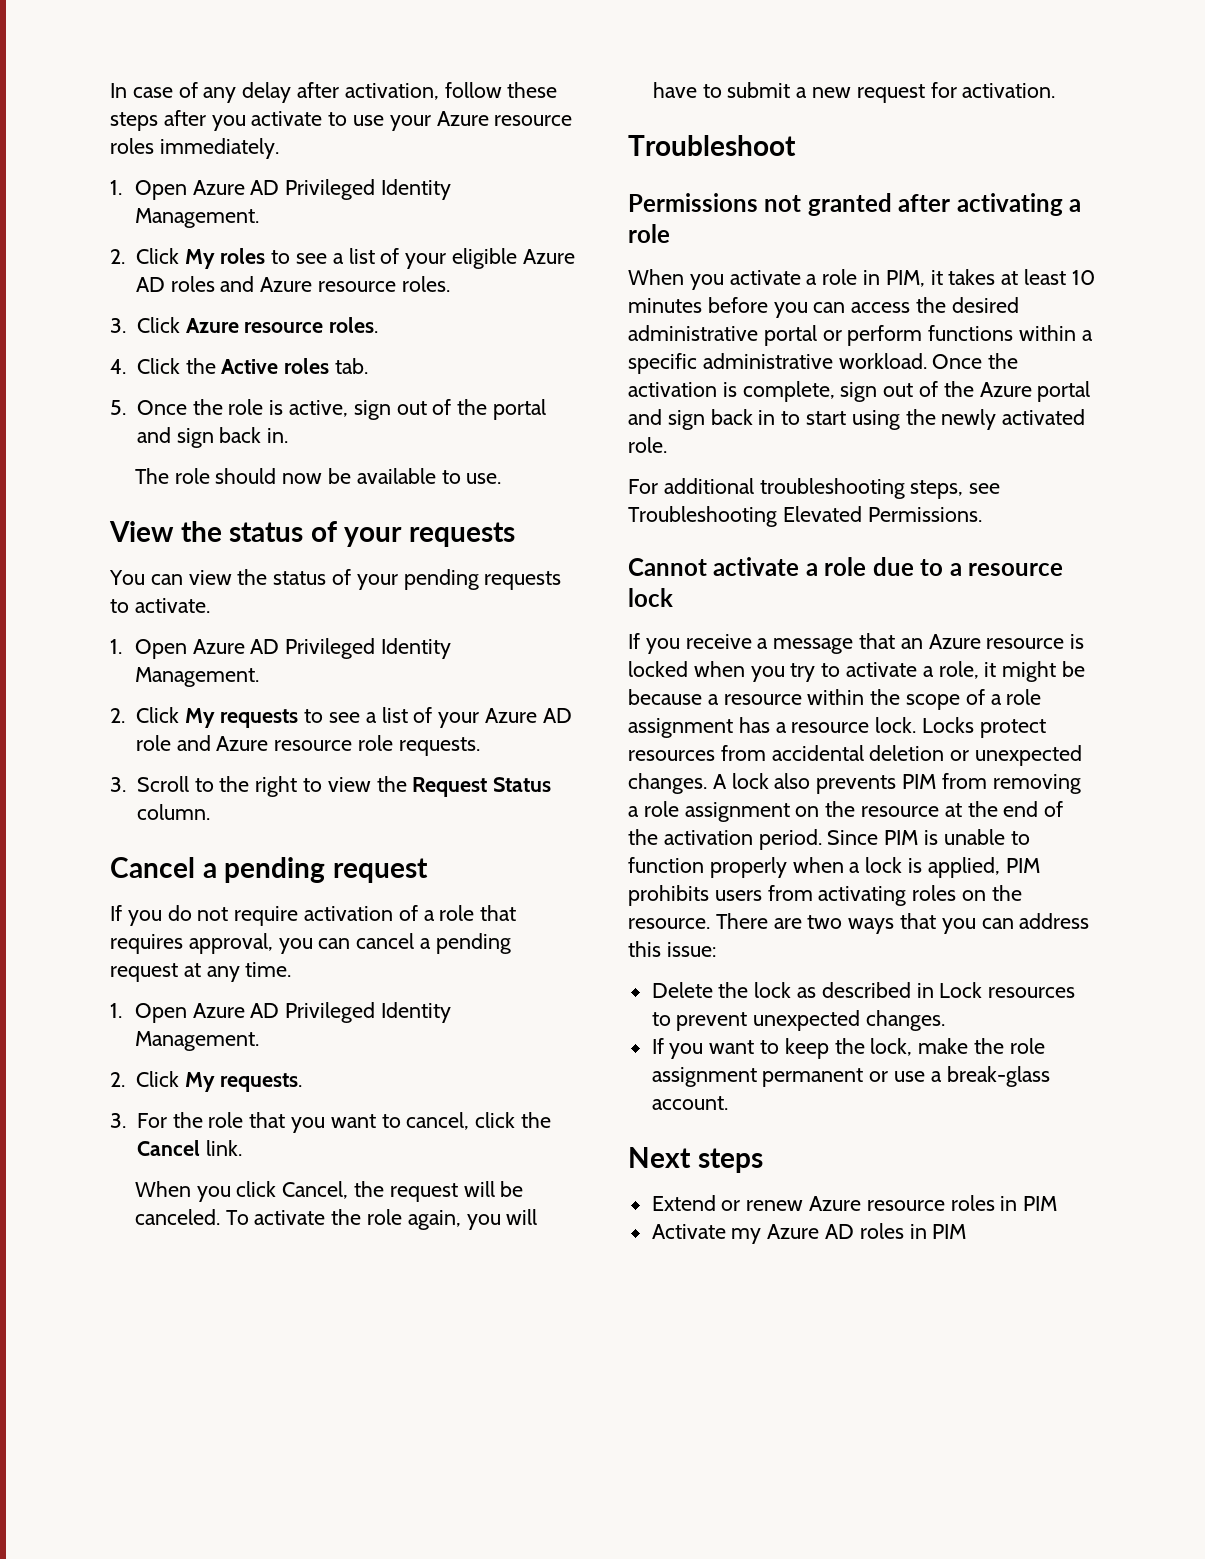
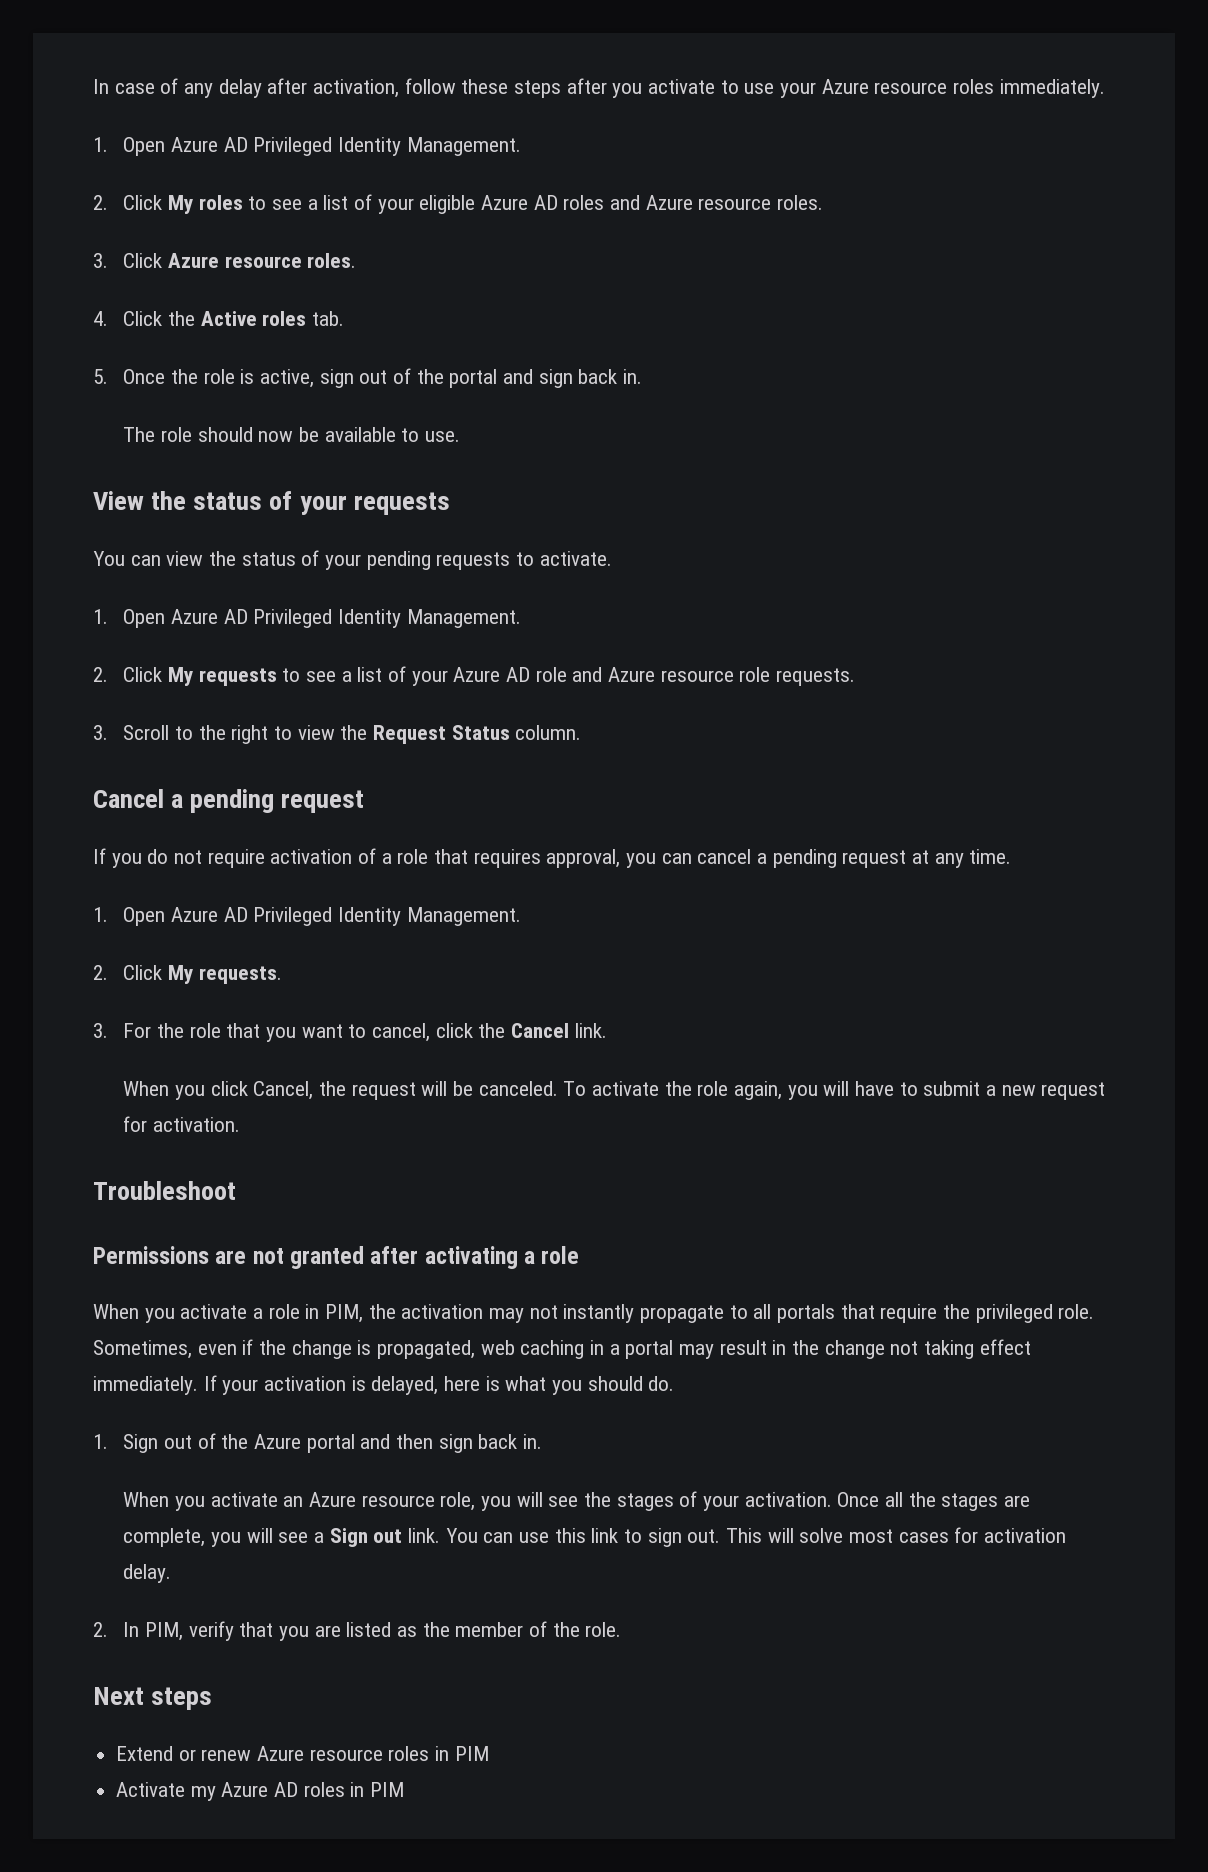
- Permissions not granted after activating a role
+ Permissions are not granted after activating a role
- When you activate a role in PIM, it takes at least 10 minutes before you can access the desired administrative portal or perform functions within a specific administrative workload. Once the activation is complete, sign out of the Azure portal and sign back in to start using the newly activated role.
- For additional troubleshooting steps, see Troubleshooting Elevated Permissions.
- Cannot activate a role due to a resource lock
- If you receive a message that an Azure resource is locked when you try to activate a role, it might be because a resource within the scope of a role assignment has a resource lock. Locks protect resources from accidental deletion or unexpected changes. A lock also prevents PIM from removing a role assignment on the resource at the end of the activation period. Since PIM is unable to function properly when a lock is applied, PIM prohibits users from activating roles on the resource. There are two ways that you can address this issue:
- Delete the lock as described in Lock resources to prevent unexpected changes.
- If you want to keep the lock, make the role assignment permanent or use a break-glass account.
+ When you activate a role in PIM, the activation may not instantly propagate to all portals that require the privileged role. Sometimes, even if the change is propagated, web caching in a portal may result in the change not taking effect immediately. If your activation is delayed, here is what you should do.
+ 1. Sign out of the Azure portal and then sign back in.
+ When you activate an Azure resource role, you will see the stages of your activation. Once all the stages are complete, you will see a Sign out link. You can use this link to sign out. This will solve most cases for activation delay.
+ 2. In PIM, verify that you are listed as the member of the role.

